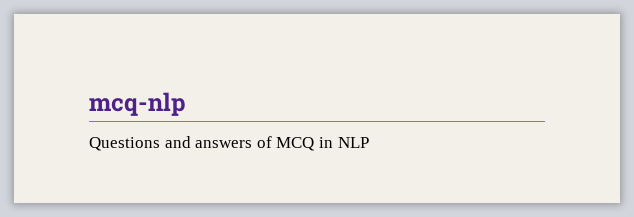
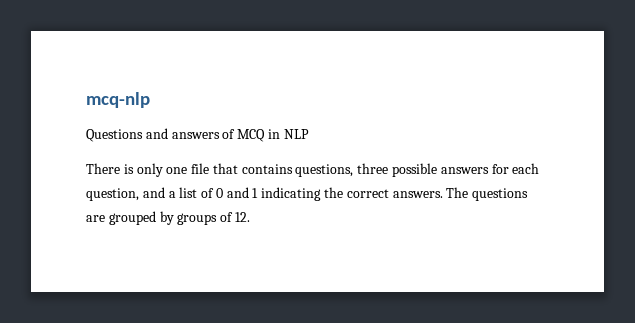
+ There is only one file that contains questions, three possible answers for each question, and a list of 0 and 1 indicating the correct answers. The questions are grouped by groups of 12.

